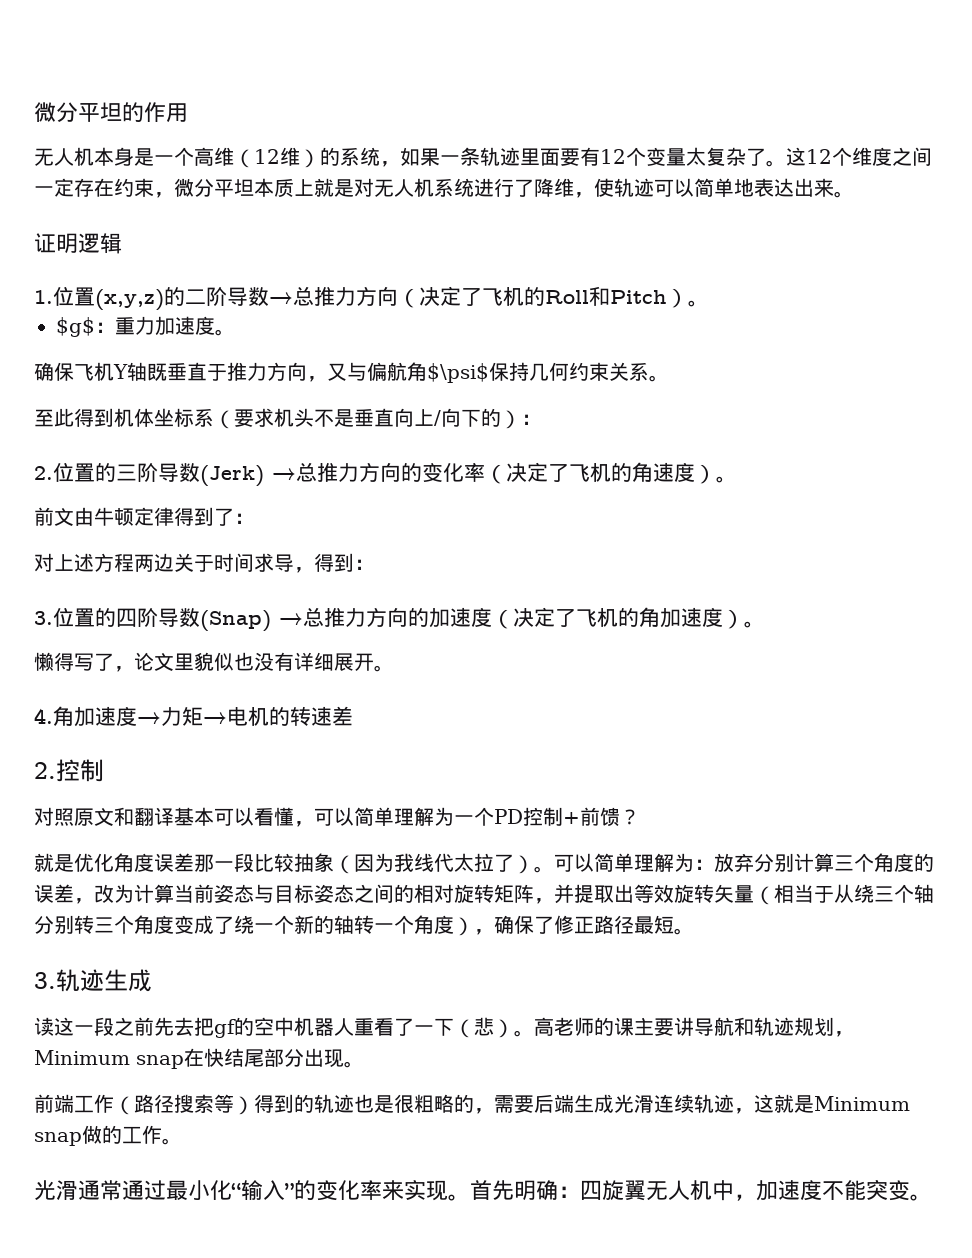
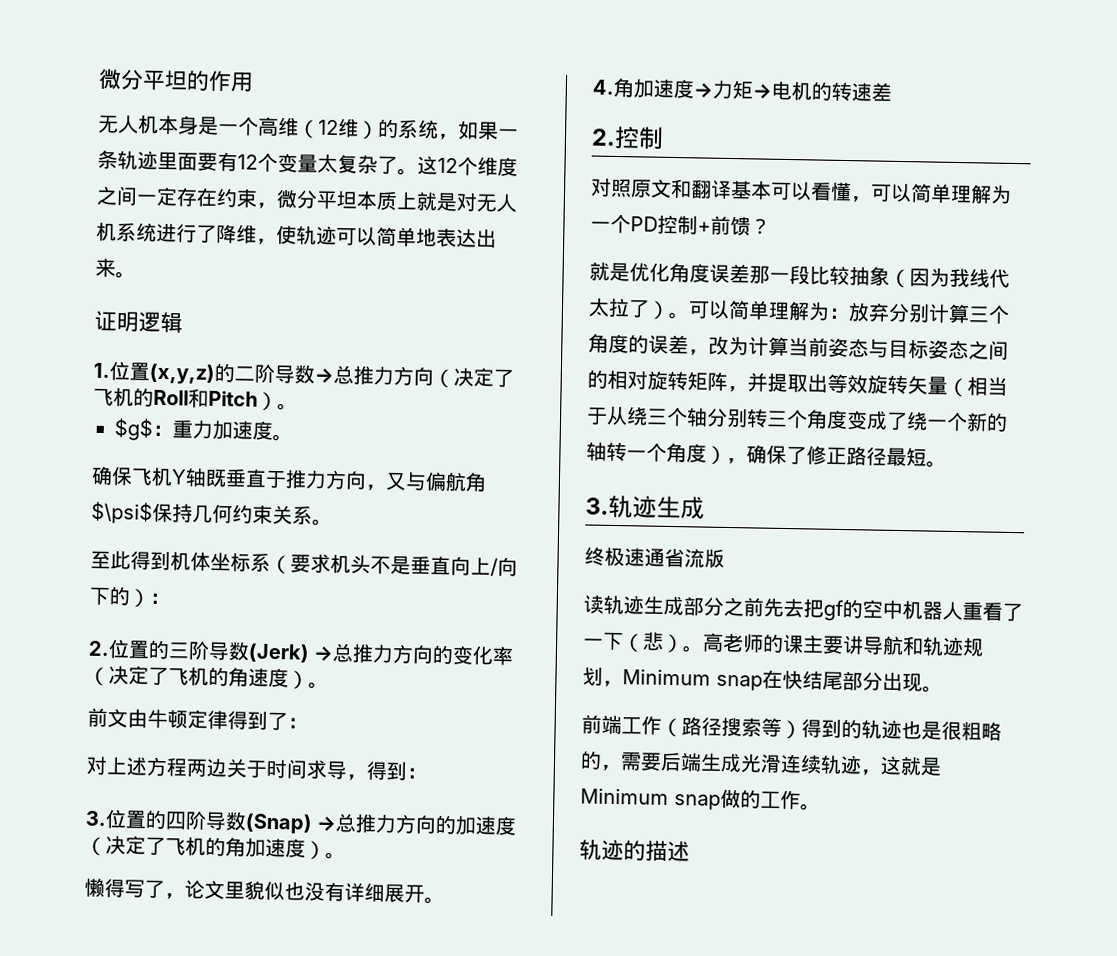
- 读这一段之前先去把gf的空中机器人重看了一下（悲）。
+ 终极速通省流版
+ 读轨迹生成部分之前先去把gf的空中机器人重看了一下（悲）。
- 光滑通常通过最小化“输入”的变化率来实现。首先明确：四旋翼无人机中，加速度不能突变。
+ 轨迹的描述

